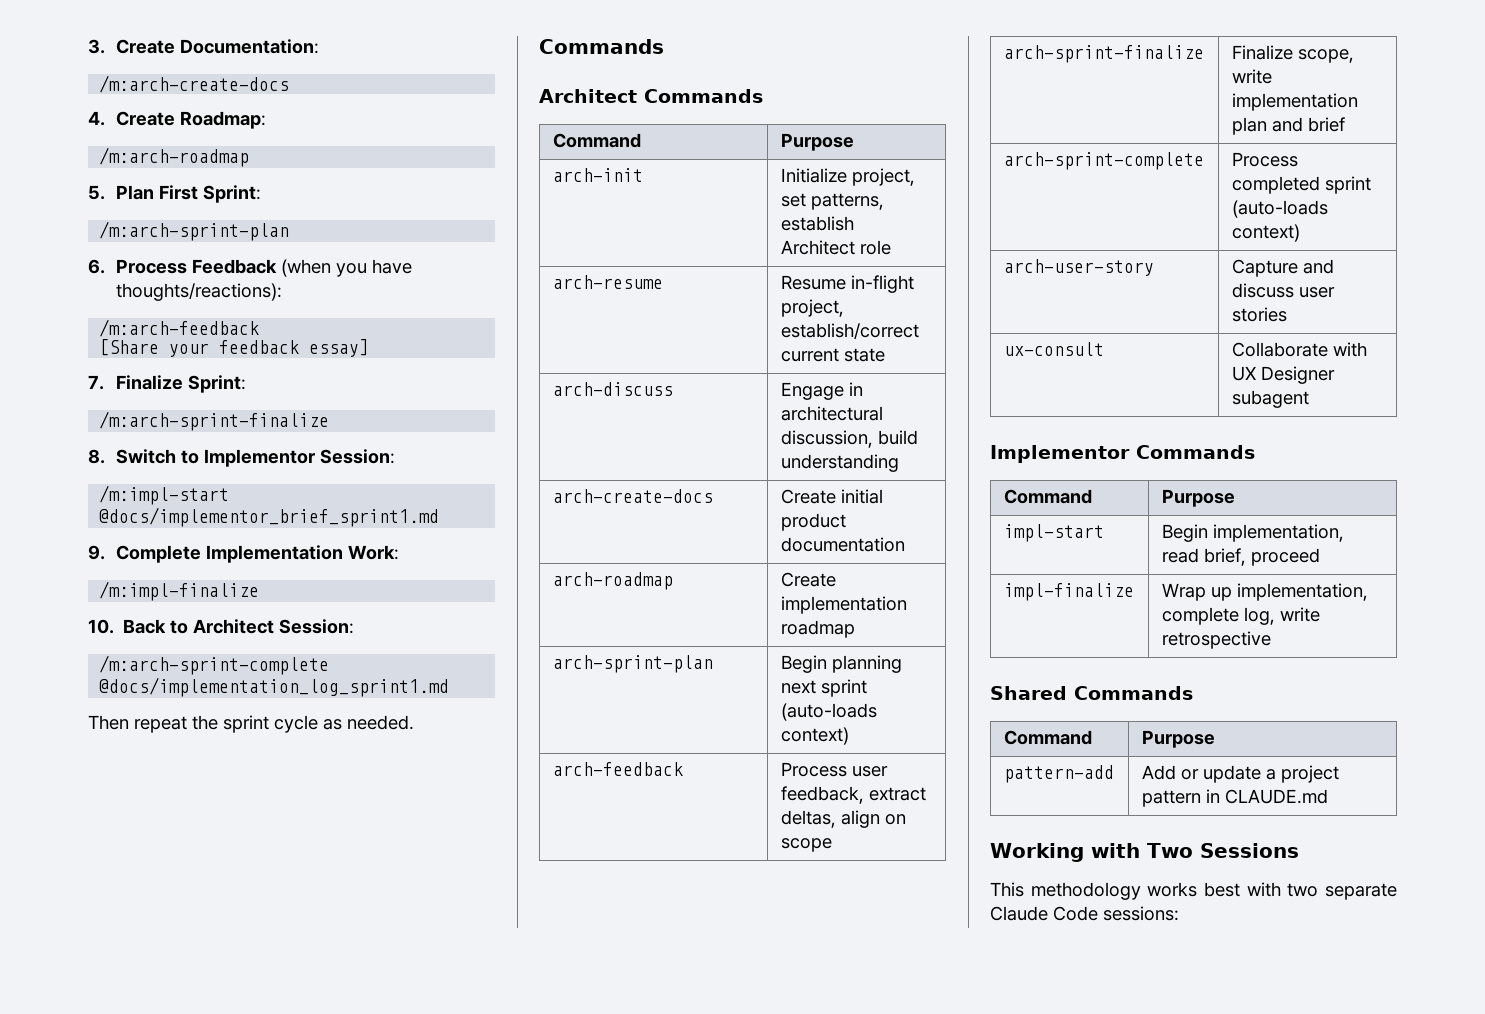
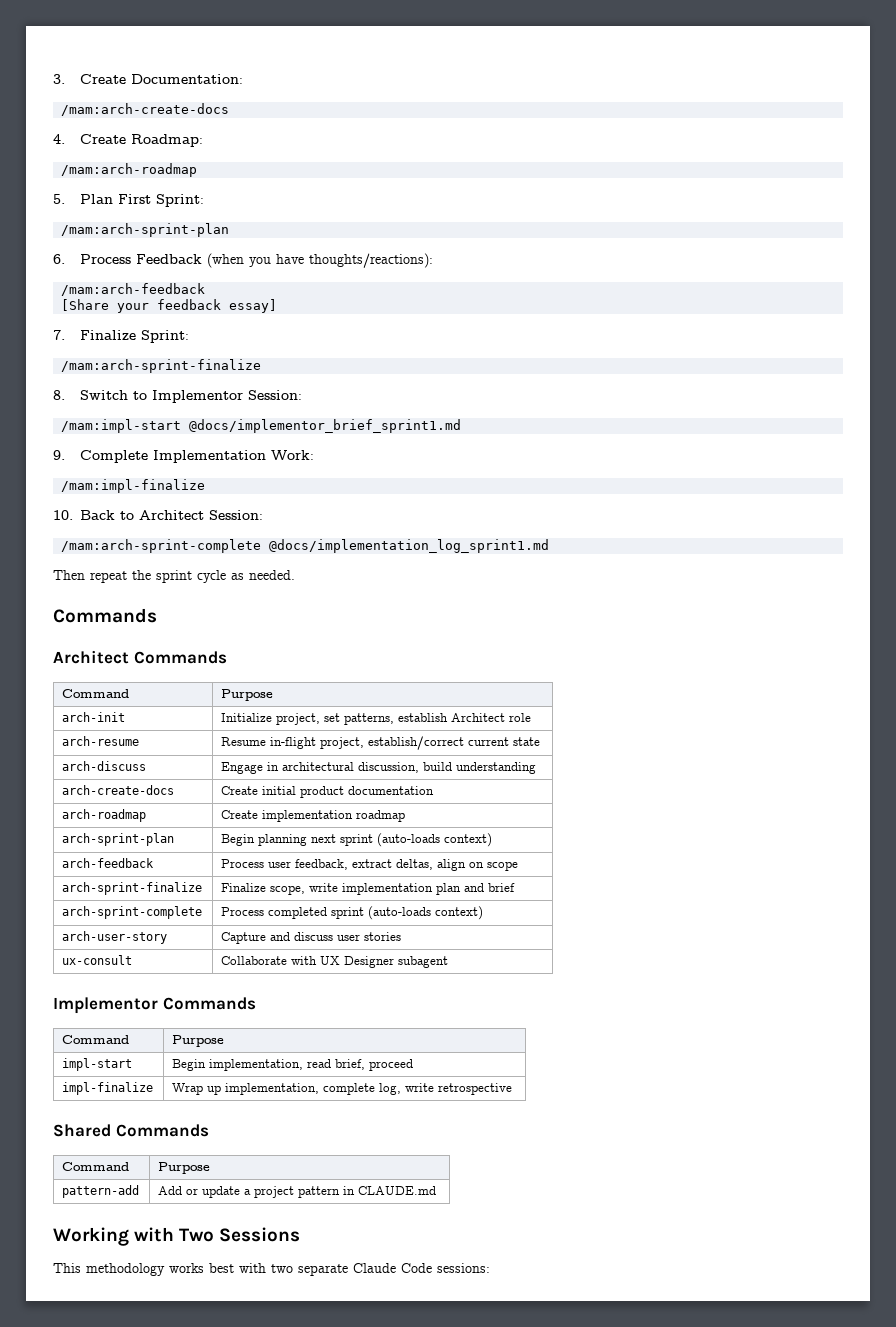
- /m:arch-create-docs
+ /mam:arch-create-docs
- /m:arch-roadmap
+ /mam:arch-roadmap
- /m:arch-sprint-plan
+ /mam:arch-sprint-plan
- /m:arch-feedback
+ /mam:arch-feedback
- /m:arch-sprint-finalize
+ /mam:arch-sprint-finalize
- /m:impl-start @docs/implementor_brief_sprint1.md
+ /mam:impl-start @docs/implementor_brief_sprint1.md
- /m:impl-finalize
+ /mam:impl-finalize
- /m:arch-sprint-complete @docs/implementation_log_sprint1.md
+ /mam:arch-sprint-complete @docs/implementation_log_sprint1.md

